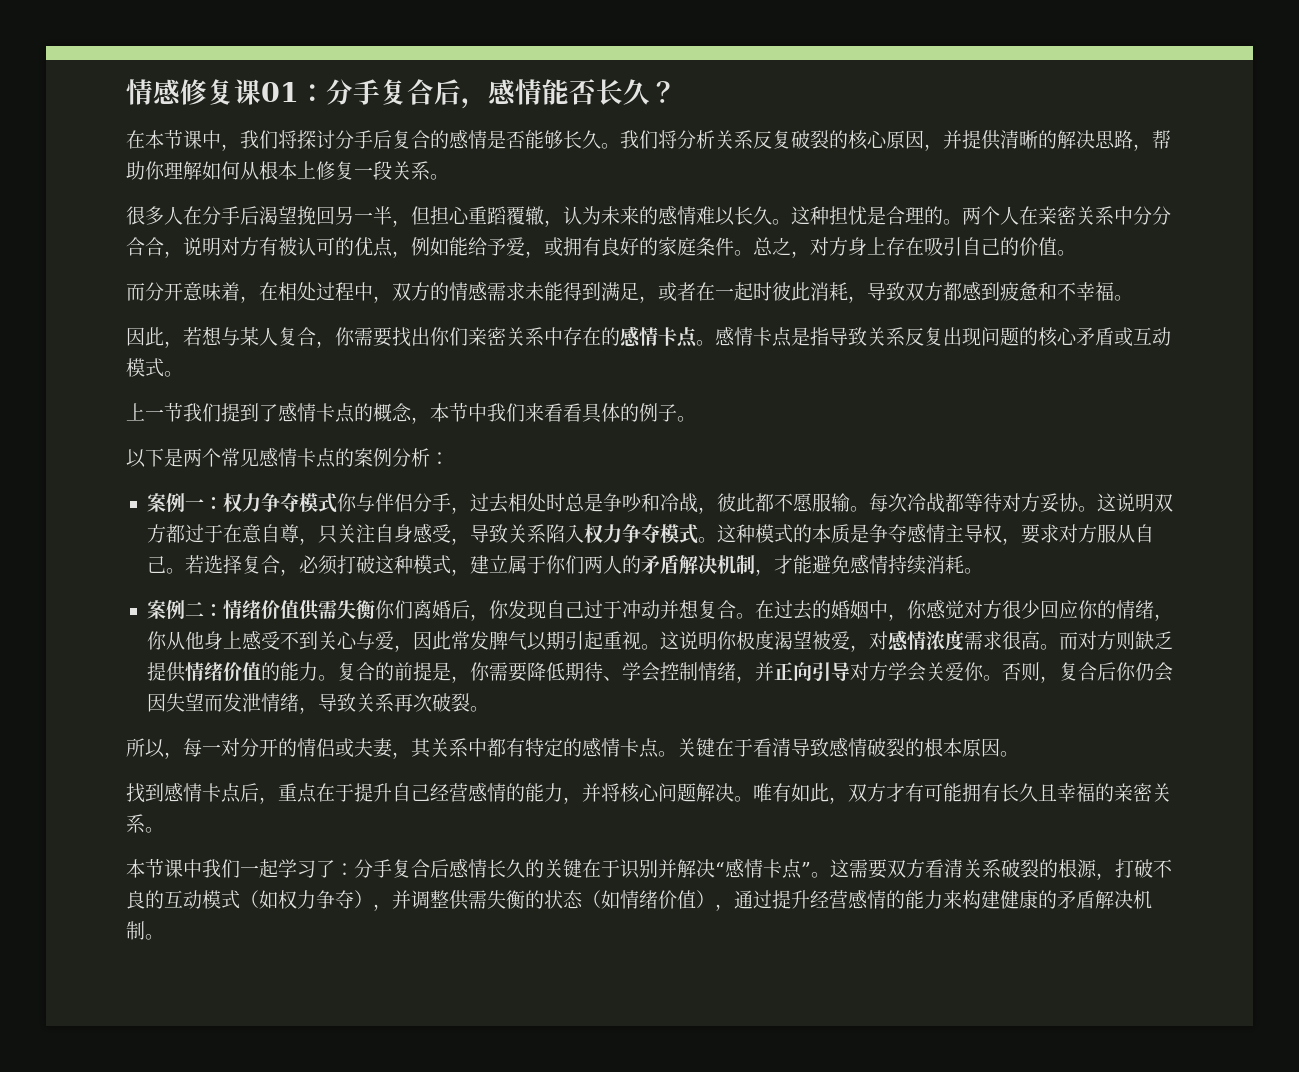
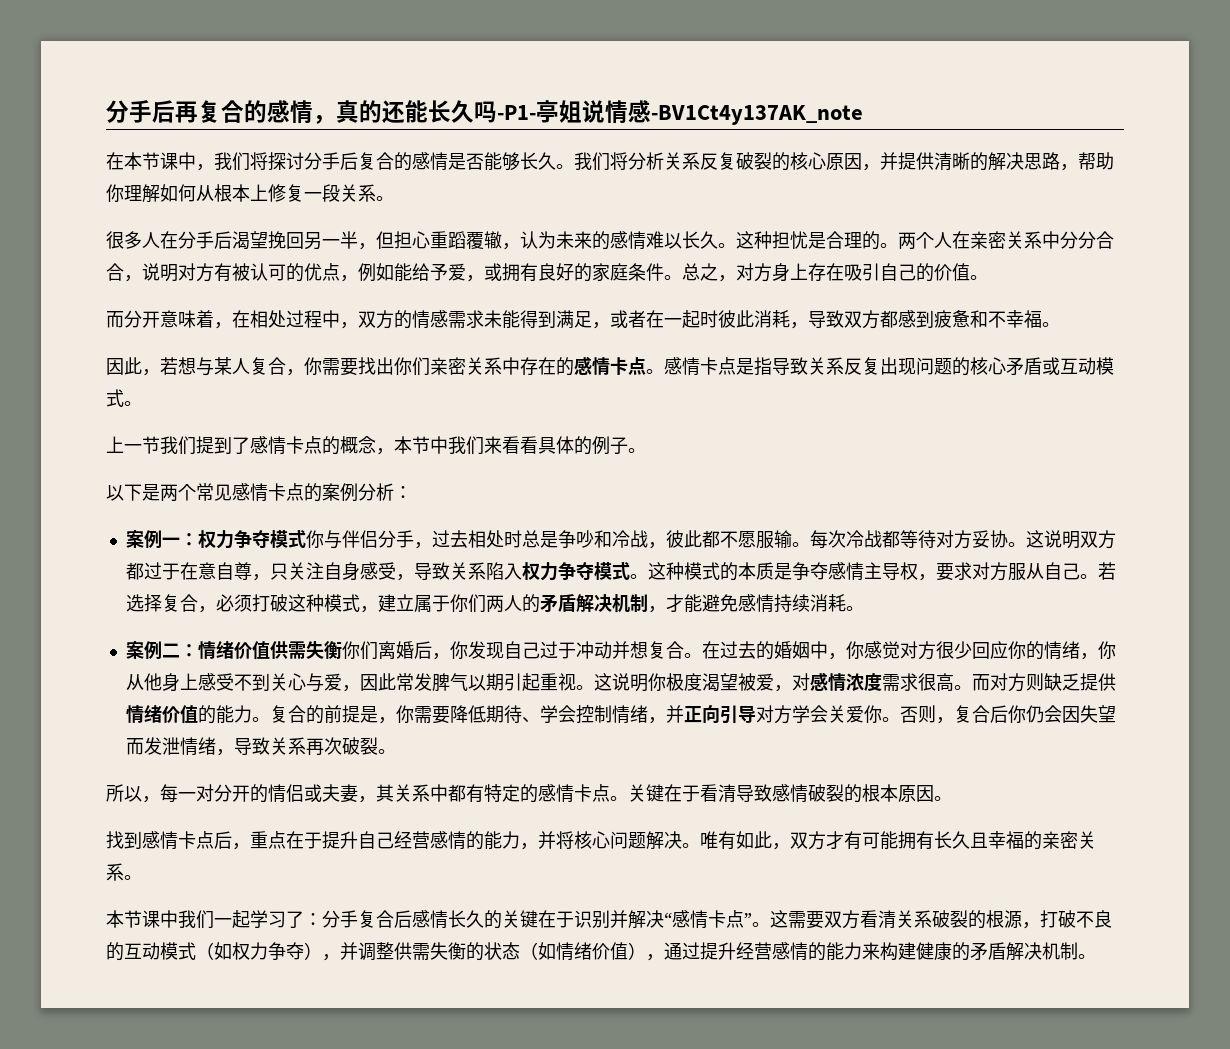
- 情感修复课01：分手复合后，感情能否长久？
+ 分手后再复合的感情，真的还能长久吗-P1-亭姐说情感-BV1Ct4y137AK_note

